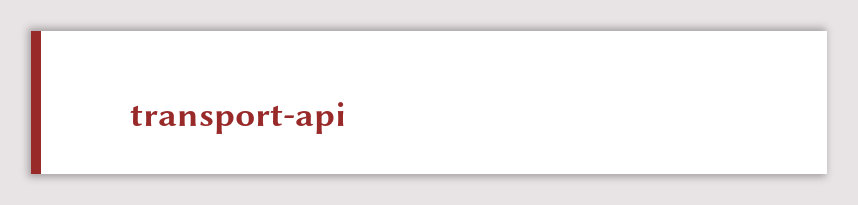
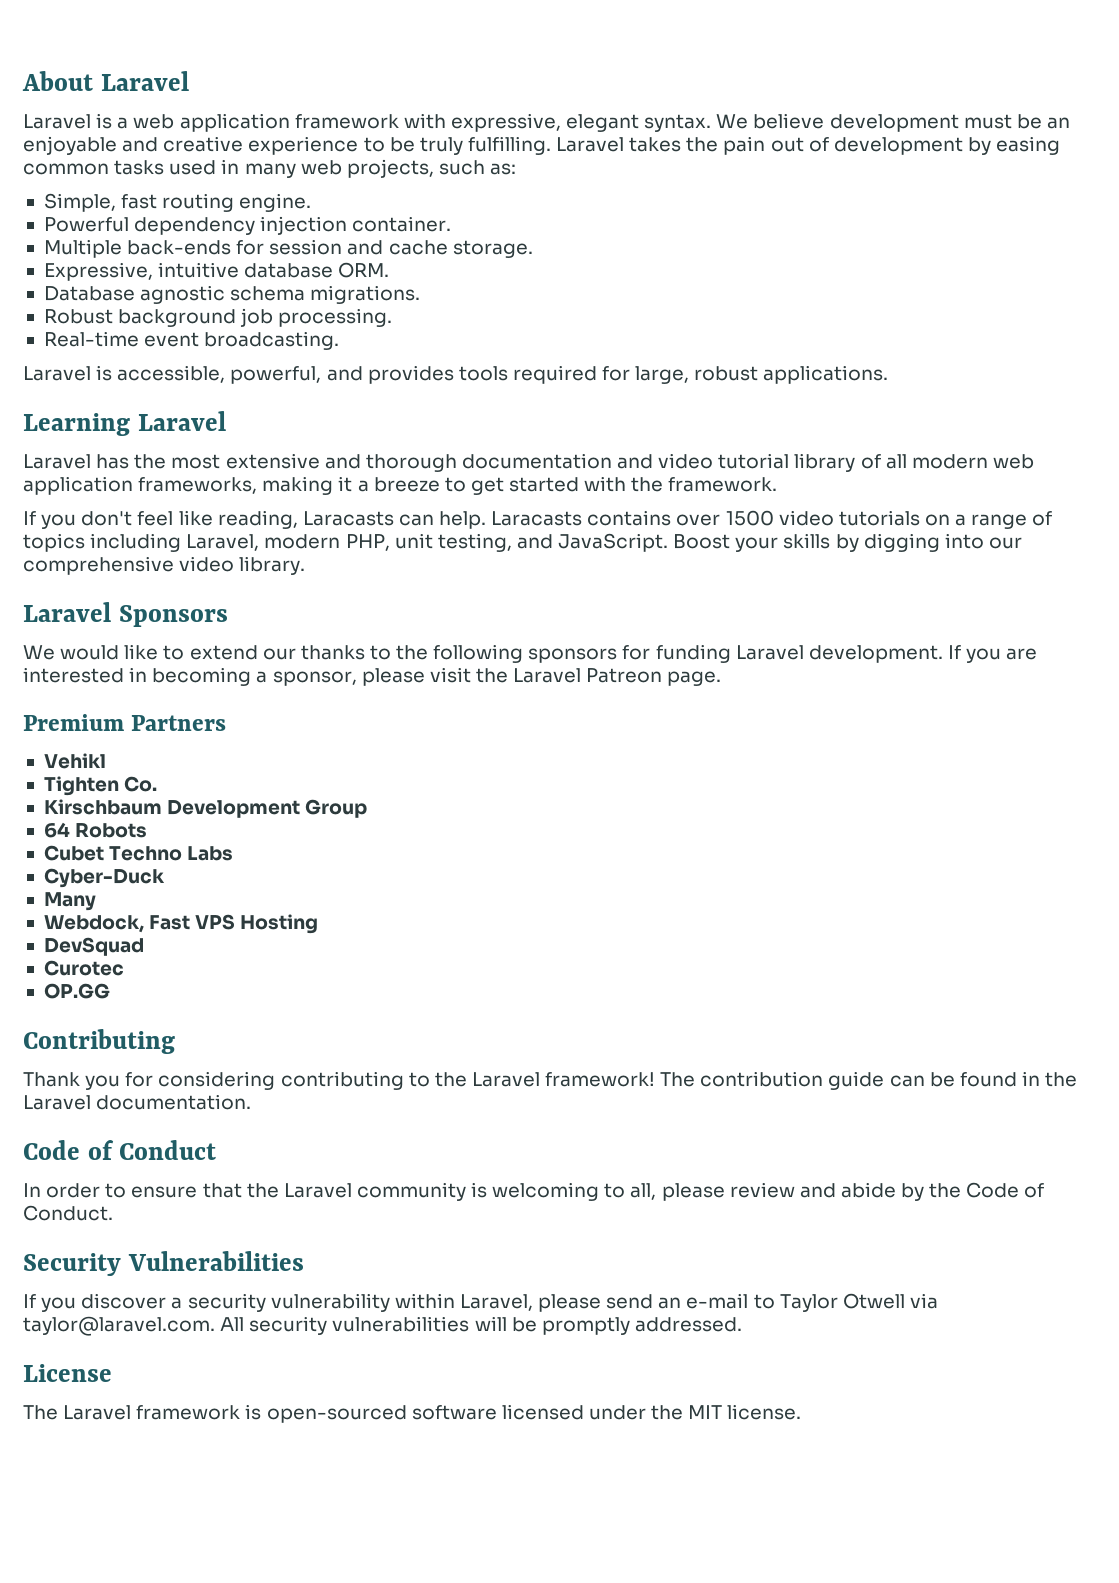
- transport-api
+ About Laravel
+ Laravel is a web application framework with expressive, elegant syntax. We believe development must be an enjoyable and creative experience to be truly fulfilling. Laravel takes the pain out of development by easing common tasks used in many web projects, such as:
+ Simple, fast routing engine.
+ Powerful dependency injection container.
+ Multiple back-ends for session and cache storage.
+ Expressive, intuitive database ORM.
+ Database agnostic schema migrations.
+ Robust background job processing.
+ Real-time event broadcasting.
+ Laravel is accessible, powerful, and provides tools required for large, robust applications.
+ Learning Laravel
+ Laravel has the most extensive and thorough documentation and video tutorial library of all modern web application frameworks, making it a breeze to get started with the framework.
+ If you don't feel like reading, Laracasts can help. Laracasts contains over 1500 video tutorials on a range of topics including Laravel, modern PHP, unit testing, and JavaScript. Boost your skills by digging into our comprehensive video library.
+ Laravel Sponsors
+ We would like to extend our thanks to the following sponsors for funding Laravel development. If you are interested in becoming a sponsor, please visit the Laravel Patreon page.
+ Premium Partners
+ Vehikl
+ Tighten Co.
+ Kirschbaum Development Group
+ 64 Robots
+ Cubet Techno Labs
+ Cyber-Duck
+ Many
+ Webdock, Fast VPS Hosting
+ DevSquad
+ Curotec
+ OP.GG
+ Contributing
+ Thank you for considering contributing to the Laravel framework! The contribution guide can be found in the Laravel documentation.
+ Code of Conduct
+ In order to ensure that the Laravel community is welcoming to all, please review and abide by the Code of Conduct.
+ Security Vulnerabilities
+ If you discover a security vulnerability within Laravel, please send an e-mail to Taylor Otwell via taylor@laravel.com. All security vulnerabilities will be promptly addressed.
+ License
+ The Laravel framework is open-sourced software licensed under the MIT license.

